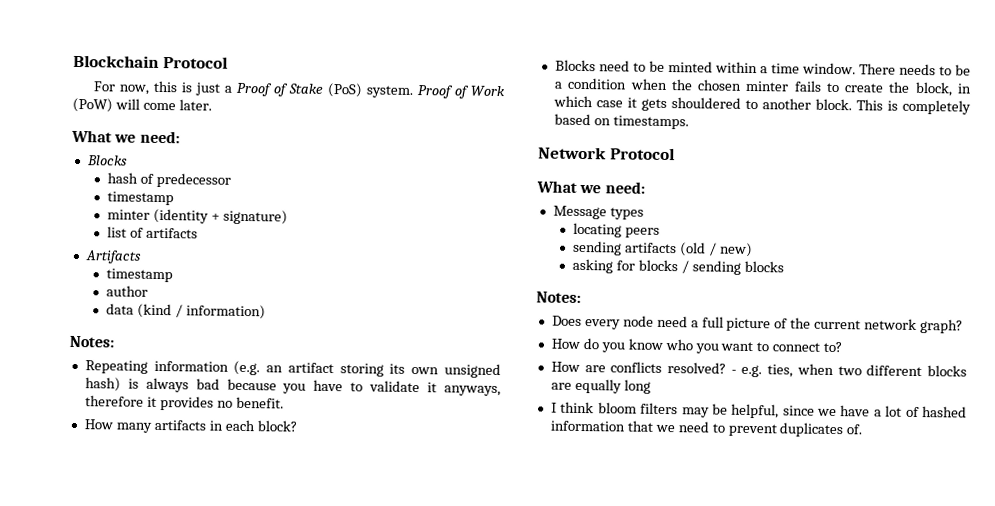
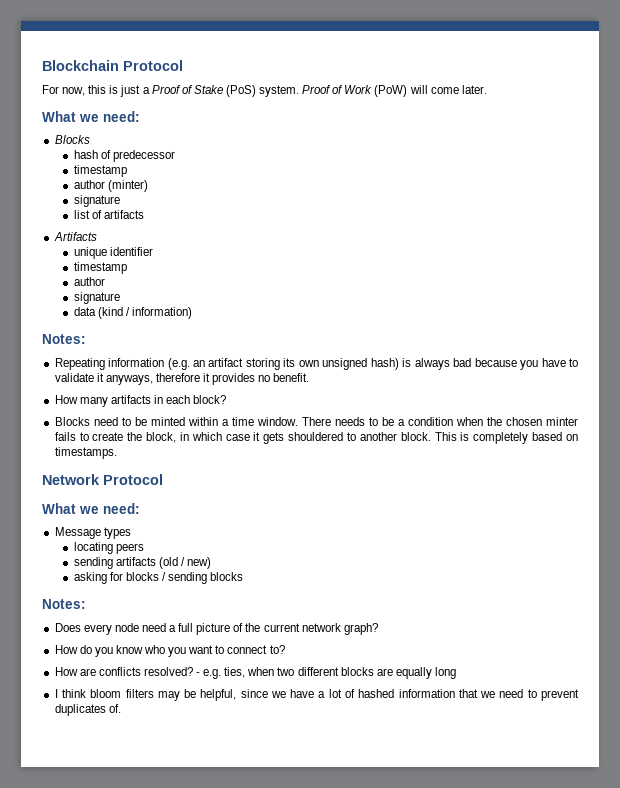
- minter (identity + signature)
+ author (minter)
+ signature
  Artifacts
+ unique identifier
  timestamp
  author
+ signature

